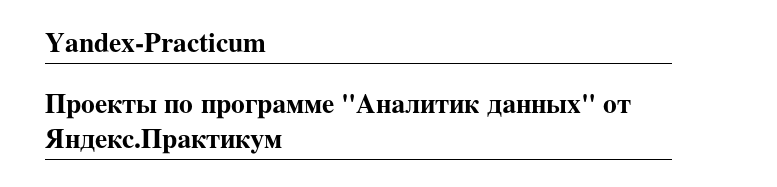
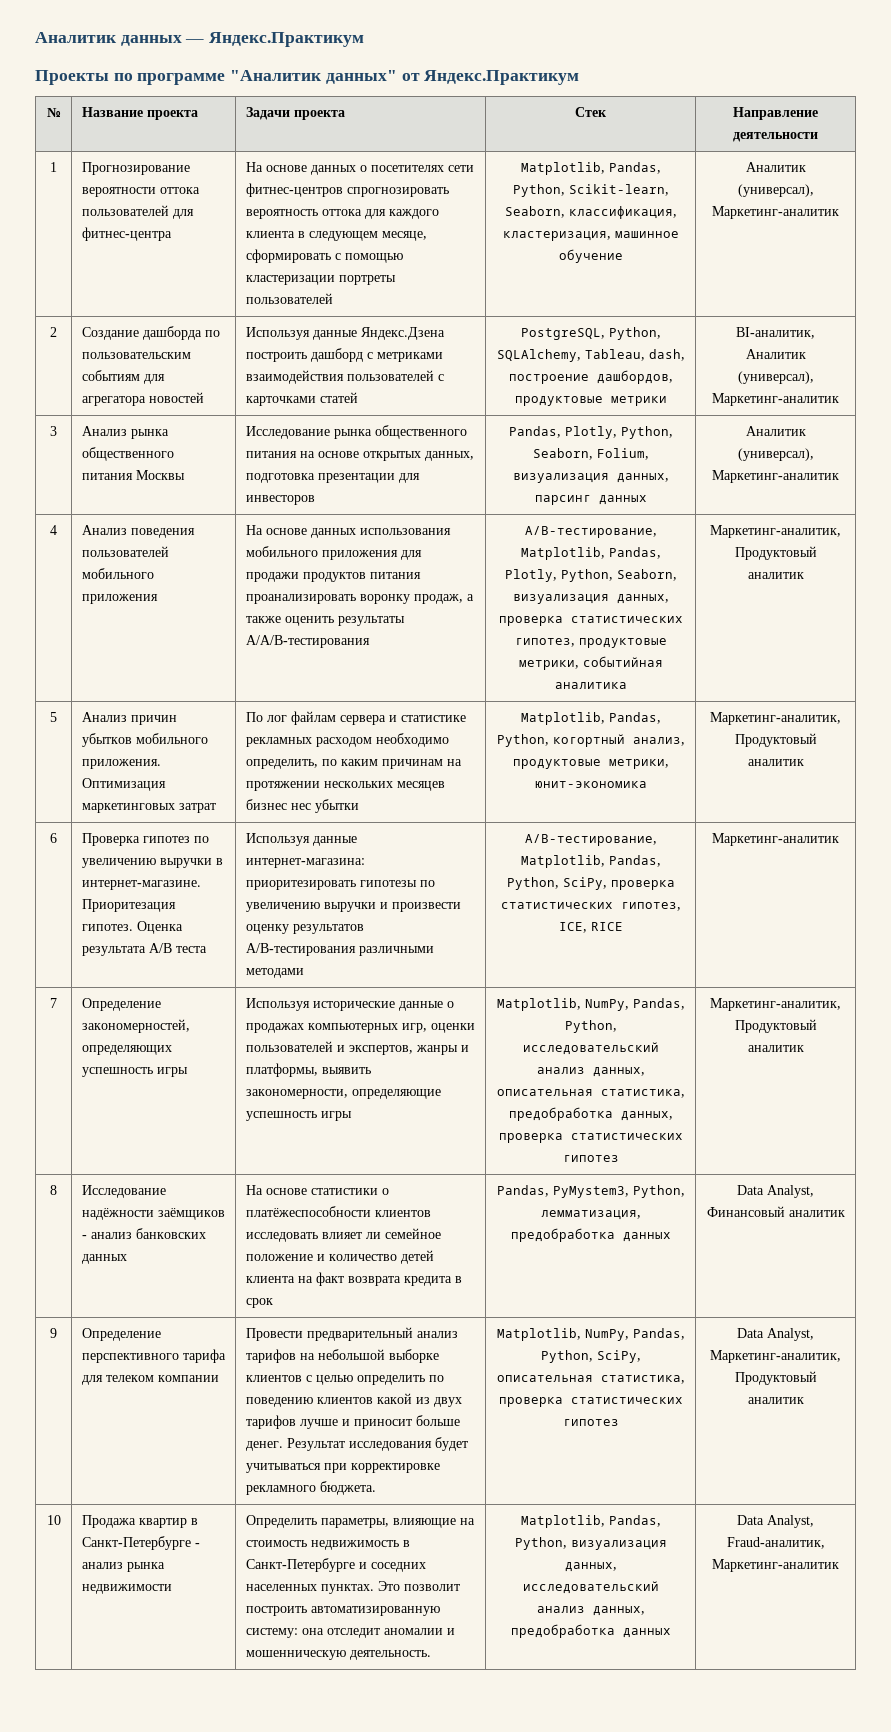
- Yandex-Practicum
+ Аналитик данных — Яндекс.Практикум
+ № | Название проекта | Задачи проекта | Стек | Направление деятельности
+ 1 | Прогнозирование вероятности оттока пользователей для фитнес-центра | На основе данных о посетителях сети фитнес-центров спрогнозировать вероятность оттока для каждого клиента в следующем месяце, сформировать с помощью кластеризации портреты пользователей | Matplotlib, Pandas, Python, Scikit-learn, Seaborn, классификация, кластеризация, машинное обучение | Аналитик (универсал), Маркетинг-аналитик
+ 2 | Создание дашборда по пользовательским событиям для агрегатора новостей | Используя данные Яндекс.Дзена построить дашборд с метриками взаимодействия пользователей с карточками статей | PostgreSQL, Python, SQLAlchemy, Tableau, dash, построение дашбордов, продуктовые метрики | BI-аналитик, Аналитик (универсал), Маркетинг-аналитик
+ 3 | Анализ рынка общественного питания Москвы | Исследование рынка общественного питания на основе открытых данных, подготовка презентации для инвесторов | Pandas, Plotly, Python, Seaborn, Folium, визуализация данных, парсинг данных | Аналитик (универсал), Маркетинг-аналитик
+ 4 | Анализ поведения пользователей мобильного приложения | На основе данных использования мобильного приложения для продажи продуктов питания проанализировать воронку продаж, а также оценить результаты A/A/B-тестирования | A/B-тестирование, Matplotlib, Pandas, Plotly, Python, Seaborn, визуализация данных, проверка статистических гипотез, продуктовые метрики, событийная аналитика | Маркетинг-аналитик, Продуктовый аналитик
+ 5 | Анализ причин убытков мобильного приложения. Оптимизация маркетинговых затрат | По лог файлам сервера и статистике рекламных расходом необходимо определить, по каким причинам на протяжении нескольких месяцев бизнес нес убытки | Matplotlib, Pandas, Python, когортный анализ, продуктовые метрики, юнит-экономика | Маркетинг-аналитик, Продуктовый аналитик
+ 6 | Проверка гипотез по увеличению выручки в интернет-магазине. Приоритезация гипотез. Оценка результата А/В теста | Используя данные интернет-магазина: приоритезировать гипотезы по увеличению выручки и произвести оценку результатов A/B-тестирования различными методами | A/B-тестирование, Matplotlib, Pandas, Python, SciPy, проверка статистических гипотез, ICE, RICE | Маркетинг-аналитик
+ 7 | Определение закономерностей, определяющих успешность игры | Используя исторические данные о продажах компьютерных игр, оценки пользователей и экспертов, жанры и платформы, выявить закономерности, определяющие успешность игры | Matplotlib, NumPy, Pandas, Python, исследовательский анализ данных, описательная статистика, предобработка данных, проверка статистических гипотез | Маркетинг-аналитик, Продуктовый аналитик
+ 8 | Исследование надёжности заёмщиков - анализ банковских данных | На основе статистики о платёжеспособности клиентов исследовать влияет ли семейное положение и количество детей клиента на факт возврата кредита в срок | Pandas, PyMystem3, Python, лемматизация, предобработка данных | Data Analyst, Финансовый аналитик
+ 9 | Определение перспективного тарифа для телеком компании | Провести предварительный анализ тарифов на небольшой выборке клиентов с целью определить по поведению клиентов какой из двух тарифов лучше и приносит больше денег. Результат исследования будет учитываться при корректировке рекламного бюджета. | Matplotlib, NumPy, Pandas, Python, SciPy, описательная статистика, проверка статистических гипотез | Data Analyst, Маркетинг-аналитик, Продуктовый аналитик
+ 10 | Продажа квартир в Санкт-Петербурге - анализ рынка недвижимости | Определить параметры, влияющие на стоимость недвижимость в Санкт-Петербурге и соседних населенных пунктах. Это позволит построить автоматизированную систему: она отследит аномалии и мошенническую деятельность. | Matplotlib, Pandas, Python, визуализация данных, исследовательский анализ данных, предобработка данных | Data Analyst, Fraud-аналитик, Маркетинг-аналитик

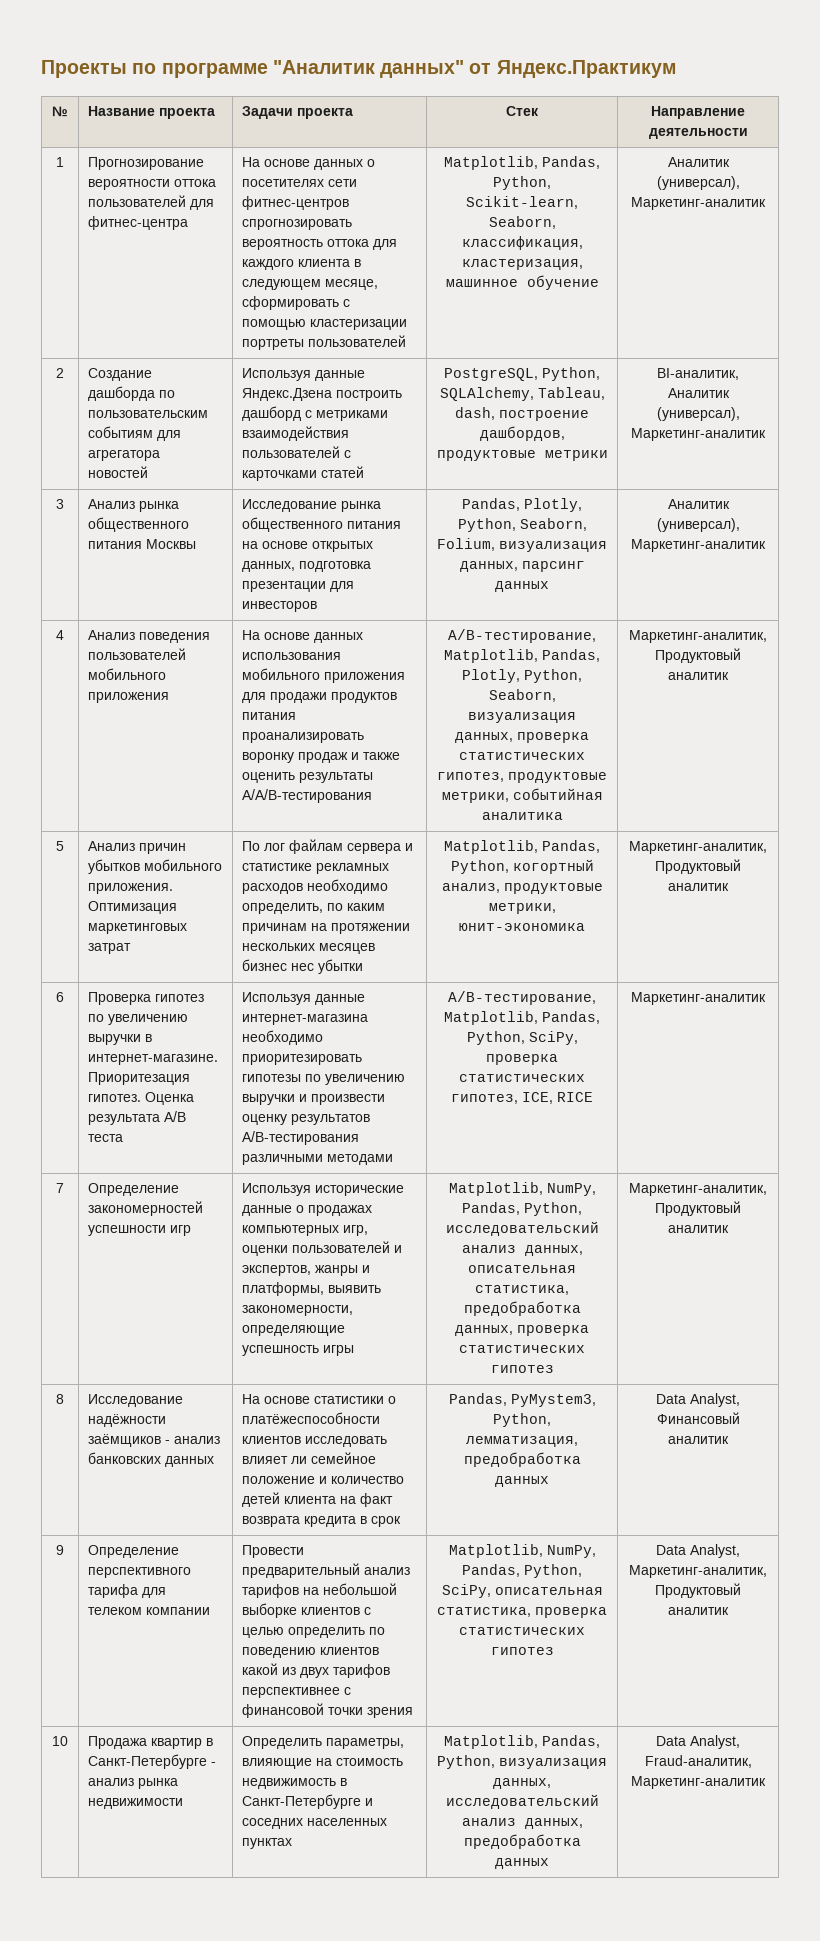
- Аналитик данных — Яндекс.Практикум
- На основе данных использования мобильного приложения для продажи продуктов питания проанализировать воронку продаж, а также оценить результаты A/A/B-тестирования
+ На основе данных использования мобильного приложения для продажи продуктов питания проанализировать воронку продаж и также оценить результаты A/A/B-тестирования
- 5 | Анализ причин убытков мобильного приложения. Оптимизация маркетинговых затрат | По лог файлам сервера и статистике рекламных расходом необходимо определить, по каким причинам на протяжении нескольких месяцев бизнес нес убытки | Matplotlib, Pandas, Python, когортный анализ, продуктовые метрики, юнит-экономика | Маркетинг-аналитик, Продуктовый аналитик
+ 5 | Анализ причин убытков мобильного приложения. Оптимизация маркетинговых затрат | По лог файлам сервера и статистике рекламных расходов необходимо определить, по каким причинам на протяжении нескольких месяцев бизнес нес убытки | Matplotlib, Pandas, Python, когортный анализ, продуктовые метрики, юнит-экономика | Маркетинг-аналитик, Продуктовый аналитик
- Используя данные интернет-магазина: приоритезировать гипотезы по увеличению выручки и произвести оценку результатов A/B-тестирования различными методами
+ Используя данные интернет-магазина необходимо приоритезировать гипотезы по увеличению выручки и произвести оценку результатов A/B-тестирования различными методами
- Определение закономерностей, определяющих успешность игры
+ Определение закономерностей успешности игр
- Провести предварительный анализ тарифов на небольшой выборке клиентов с целью определить по поведению клиентов какой из двух тарифов лучше и приносит больше денег. Результат исследования будет учитываться при корректировке рекламного бюджета.
+ Провести предварительный анализ тарифов на небольшой выборке клиентов с целью определить по поведению клиентов какой из двух тарифов перспективнее с финансовой точки зрения
- Определить параметры, влияющие на стоимость недвижимость в Санкт-Петербурге и соседних населенных пунктах. Это позволит построить автоматизированную систему: она отследит аномалии и мошенническую деятельность.
+ Определить параметры, влияющие на стоимость недвижимость в Санкт-Петербурге и соседних населенных пунктах

